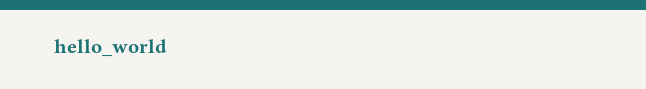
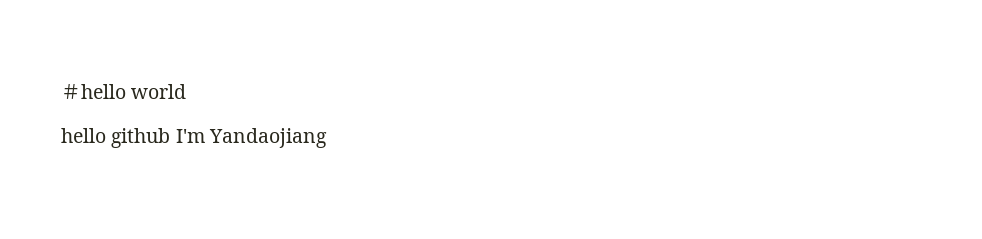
- hello_world
+ ＃hello world
+ hello github I'm Yandaojiang

